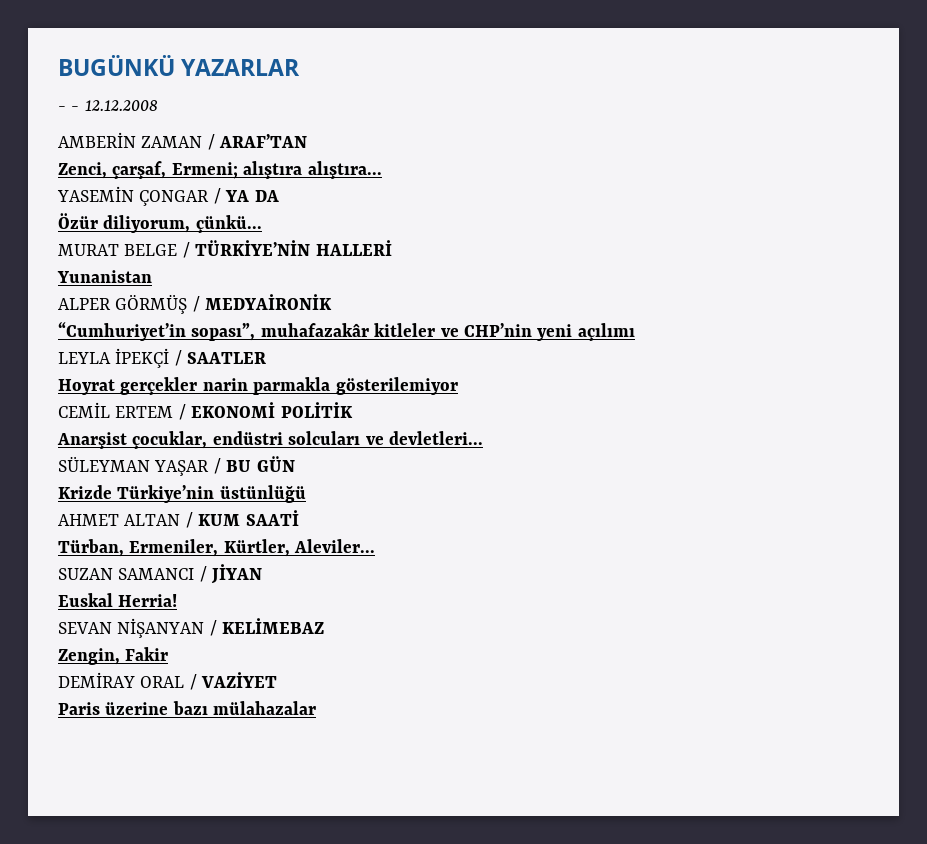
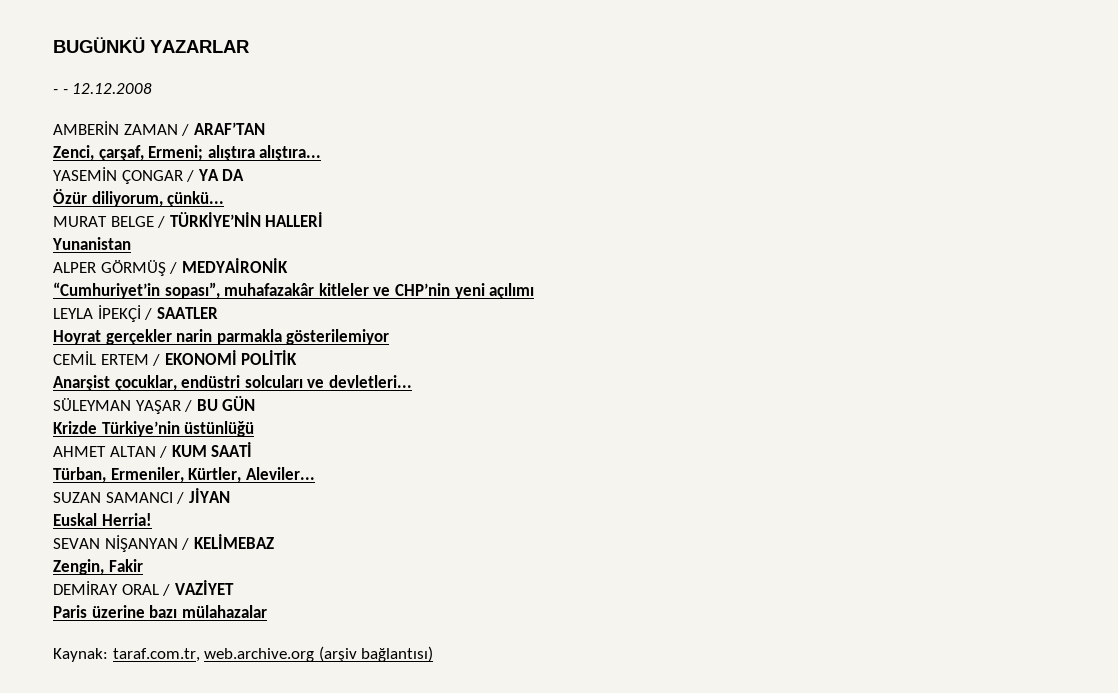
+ Kaynak: taraf.com.tr, web.archive.org (arşiv bağlantısı)

